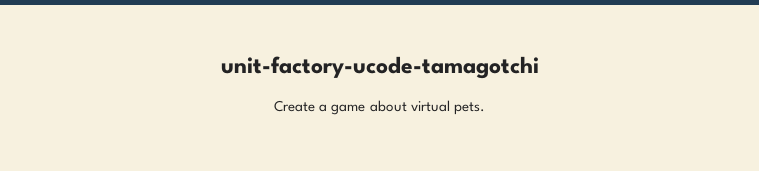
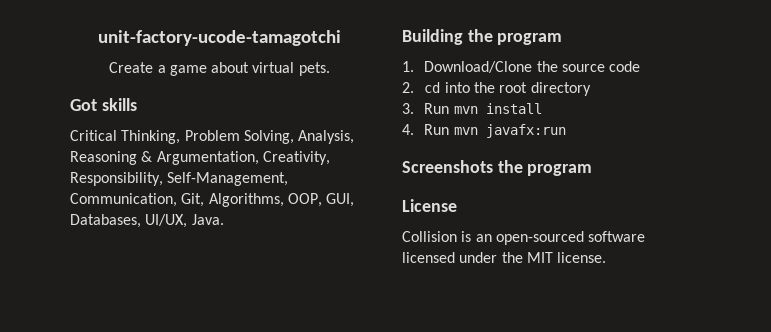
+ Got skills
+ Critical Thinking, Problem Solving, Analysis, Reasoning & Argumentation, Creativity, Responsibility, Self-Management, Communication, Git, Algorithms, OOP, GUI, Databases, UI/UX, Java.
+ Building the program
+ 1. Download/Clone the source code
+ 2. cd into the root directory
+ 3. Run mvn install
+ 4. Run mvn javafx:run
+ Screenshots the program
+ License
+ Collision is an open-sourced software licensed under the MIT license.

